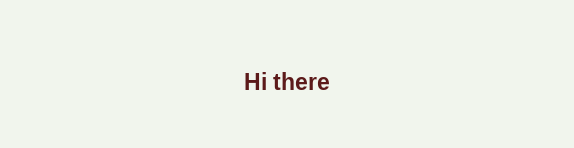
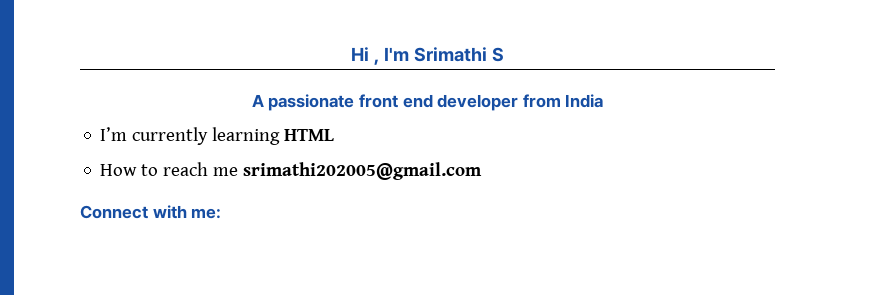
- Hi there
+ Hi , I'm Srimathi S
+ A passionate front end developer from India
+ I’m currently learning HTML
+ How to reach me srimathi202005@gmail.com
+ Connect with me:

